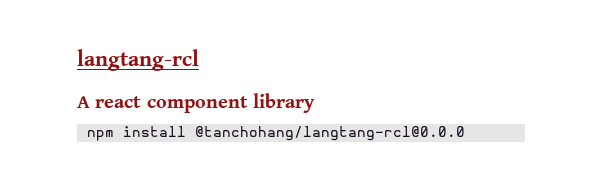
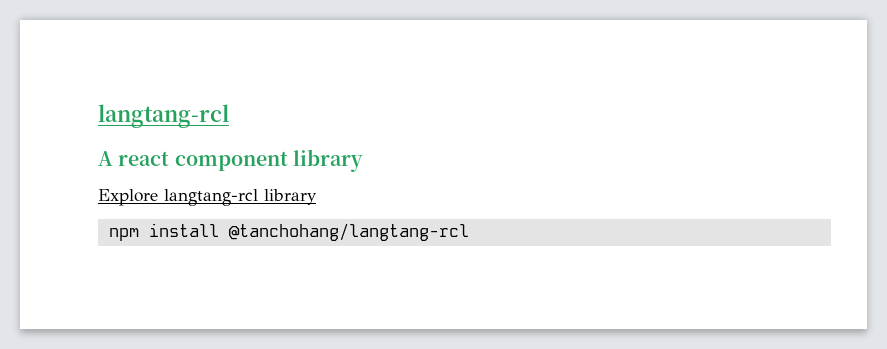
+ Explore langtang-rcl library
- npm install @tanchohang/langtang-rcl@0.0.0
+ npm install @tanchohang/langtang-rcl

